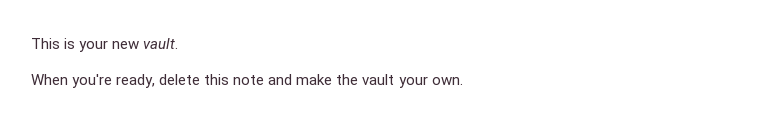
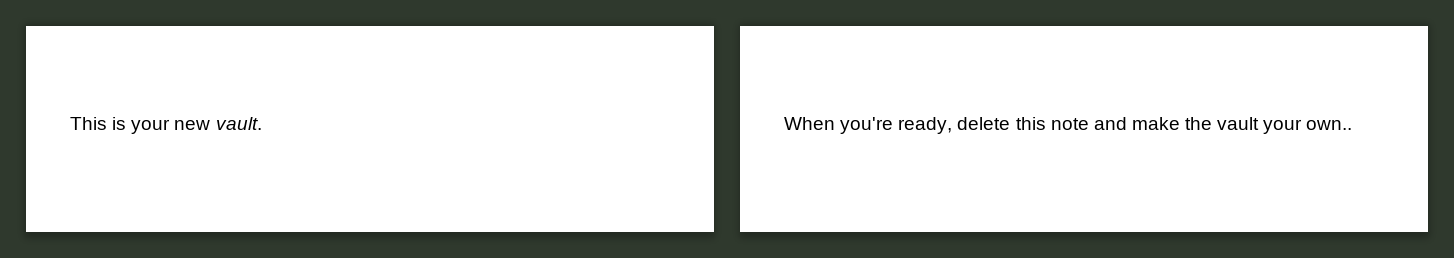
- When you're ready, delete this note and make the vault your own.
+ When you're ready, delete this note and make the vault your own..

